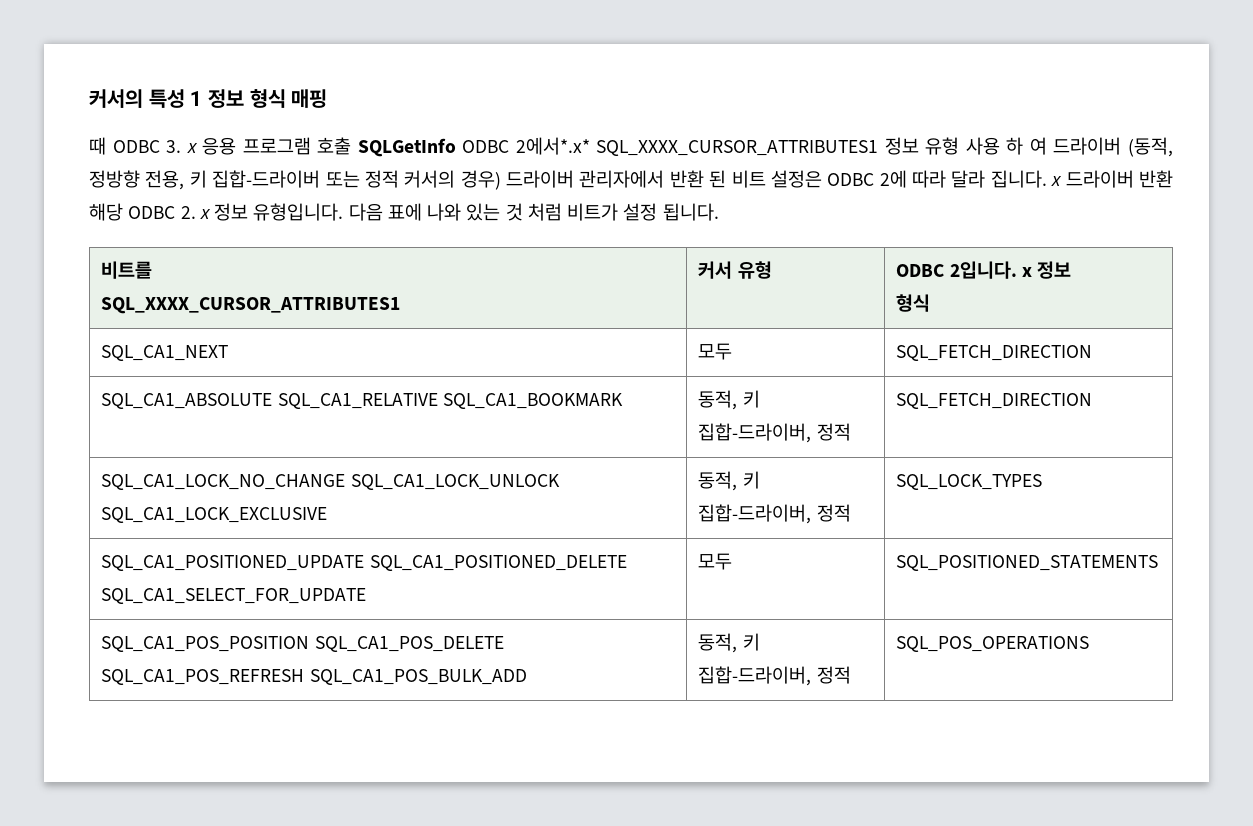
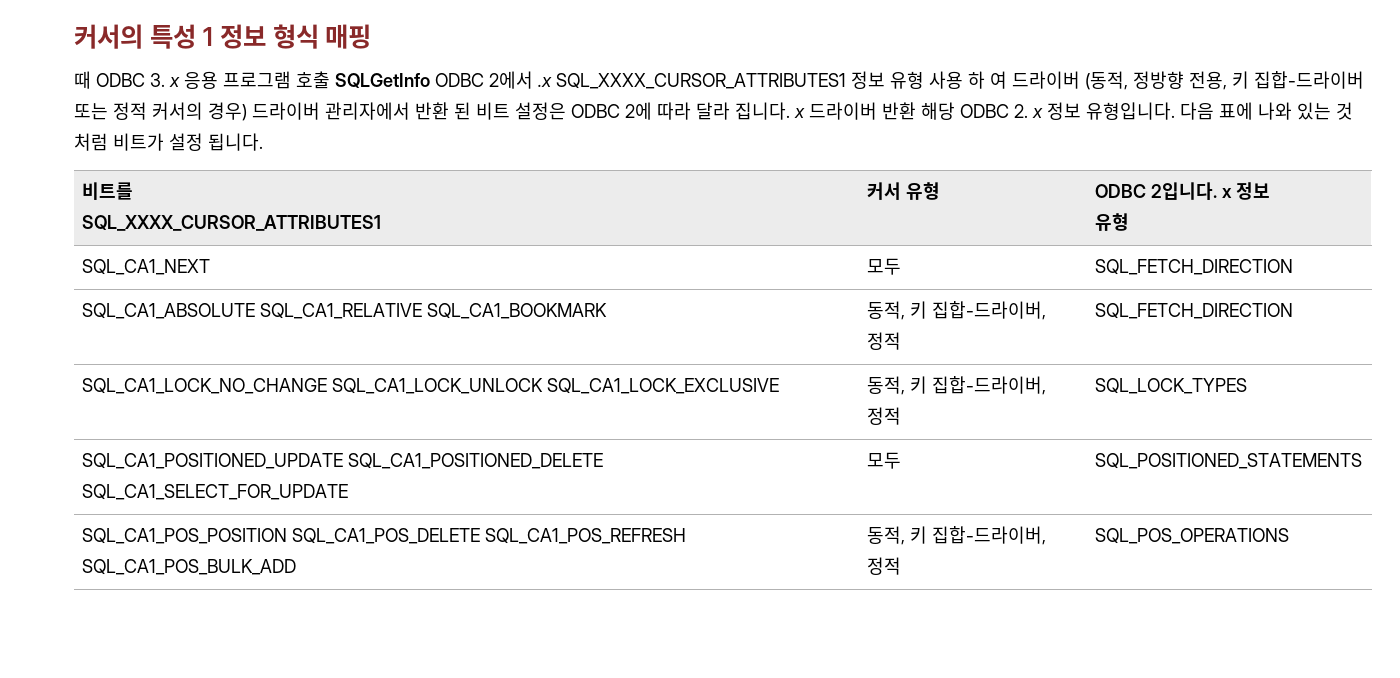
- 때 ODBC 3. x 응용 프로그램 호출 SQLGetInfo ODBC 2에서*.x* SQL_XXXX_CURSOR_ATTRIBUTES1 정보 유형 사용 하 여 드라이버 (동적, 정방향 전용, 키 집합-드라이버 또는 정적 커서의 경우) 드라이버 관리자에서 반환 된 비트 설정은 ODBC 2에 따라 달라 집니다. x 드라이버 반환 해당 ODBC 2. x 정보 유형입니다.
+ 때 ODBC 3. x 응용 프로그램 호출 SQLGetInfo ODBC 2에서 .x SQL_XXXX_CURSOR_ATTRIBUTES1 정보 유형 사용 하 여 드라이버 (동적, 정방향 전용, 키 집합-드라이버 또는 정적 커서의 경우) 드라이버 관리자에서 반환 된 비트 설정은 ODBC 2에 따라 달라 집니다. x 드라이버 반환 해당 ODBC 2. x 정보 유형입니다.
  비트를
  SQL_XXXX_CURSOR_ATTRIBUTES1 | 커서 유형 | ODBC 2입니다. x 정보
- 형식
+ 유형

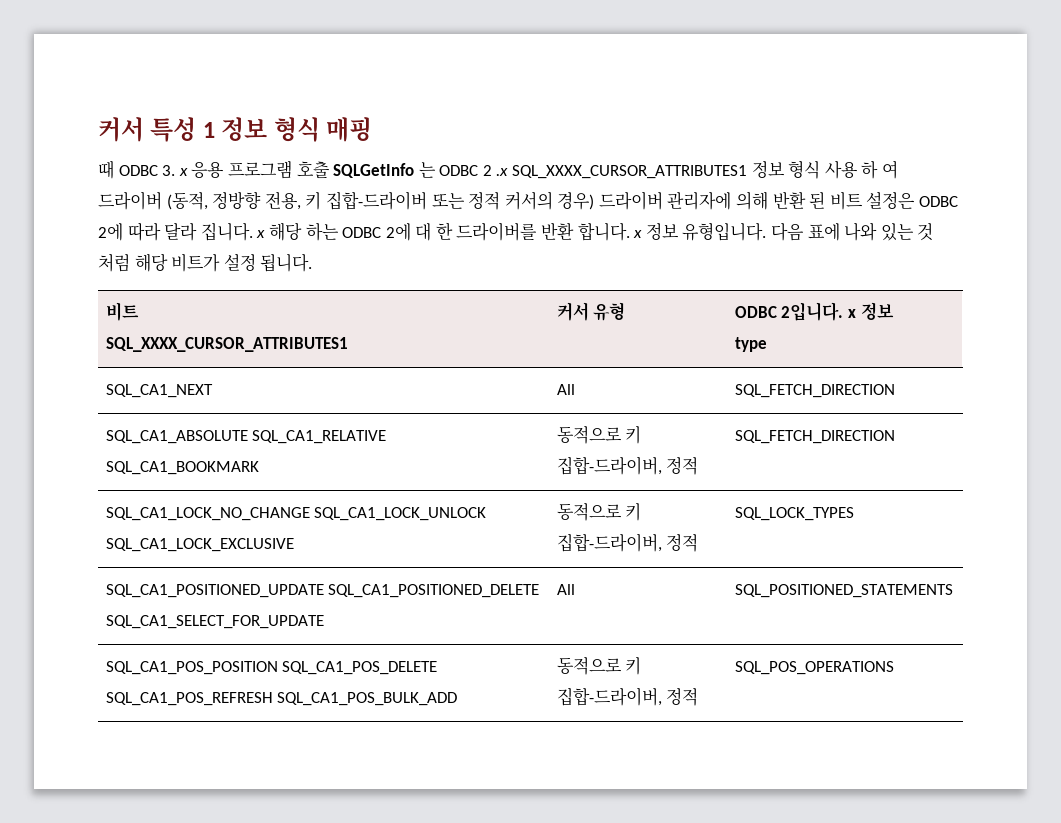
- 커서의 특성 1 정보 형식 매핑
+ 커서 특성 1 정보 형식 매핑
- 때 ODBC 3. x 응용 프로그램 호출 SQLGetInfo ODBC 2에서 .x SQL_XXXX_CURSOR_ATTRIBUTES1 정보 유형 사용 하 여 드라이버 (동적, 정방향 전용, 키 집합-드라이버 또는 정적 커서의 경우) 드라이버 관리자에서 반환 된 비트 설정은 ODBC 2에 따라 달라 집니다. x 드라이버 반환 해당 ODBC 2. x 정보 유형입니다.
+ 때 ODBC 3. x 응용 프로그램 호출 SQLGetInfo 는 ODBC 2 .x SQL_XXXX_CURSOR_ATTRIBUTES1 정보 형식 사용 하 여 드라이버 (동적, 정방향 전용, 키 집합-드라이버 또는 정적 커서의 경우) 드라이버 관리자에 의해 반환 된 비트 설정은 ODBC 2에 따라 달라 집니다. x 해당 하는 ODBC 2에 대 한 드라이버를 반환 합니다. x 정보 유형입니다.
- 다음 표에 나와 있는 것 처럼 비트가 설정 됩니다.
- 비트를
+ 다음 표에 나와 있는 것 처럼 해당 비트가 설정 됩니다.
+ 비트
  SQL_XXXX_CURSOR_ATTRIBUTES1 | 커서 유형 | ODBC 2입니다. x 정보
- 유형
+ type
- SQL_CA1_NEXT | 모두 | SQL_FETCH_DIRECTION
+ SQL_CA1_NEXT | All | SQL_FETCH_DIRECTION
- SQL_CA1_ABSOLUTE SQL_CA1_RELATIVE SQL_CA1_BOOKMARK | 동적, 키 집합-드라이버, 정적 | SQL_FETCH_DIRECTION
+ SQL_CA1_ABSOLUTE SQL_CA1_RELATIVE SQL_CA1_BOOKMARK | 동적으로 키 집합-드라이버, 정적 | SQL_FETCH_DIRECTION
- SQL_CA1_LOCK_NO_CHANGE SQL_CA1_LOCK_UNLOCK SQL_CA1_LOCK_EXCLUSIVE | 동적, 키 집합-드라이버, 정적 | SQL_LOCK_TYPES
+ SQL_CA1_LOCK_NO_CHANGE SQL_CA1_LOCK_UNLOCK SQL_CA1_LOCK_EXCLUSIVE | 동적으로 키 집합-드라이버, 정적 | SQL_LOCK_TYPES
- SQL_CA1_POSITIONED_UPDATE SQL_CA1_POSITIONED_DELETE SQL_CA1_SELECT_FOR_UPDATE | 모두 | SQL_POSITIONED_STATEMENTS
+ SQL_CA1_POSITIONED_UPDATE SQL_CA1_POSITIONED_DELETE SQL_CA1_SELECT_FOR_UPDATE | All | SQL_POSITIONED_STATEMENTS
- SQL_CA1_POS_POSITION SQL_CA1_POS_DELETE SQL_CA1_POS_REFRESH SQL_CA1_POS_BULK_ADD | 동적, 키 집합-드라이버, 정적 | SQL_POS_OPERATIONS
+ SQL_CA1_POS_POSITION SQL_CA1_POS_DELETE SQL_CA1_POS_REFRESH SQL_CA1_POS_BULK_ADD | 동적으로 키 집합-드라이버, 정적 | SQL_POS_OPERATIONS

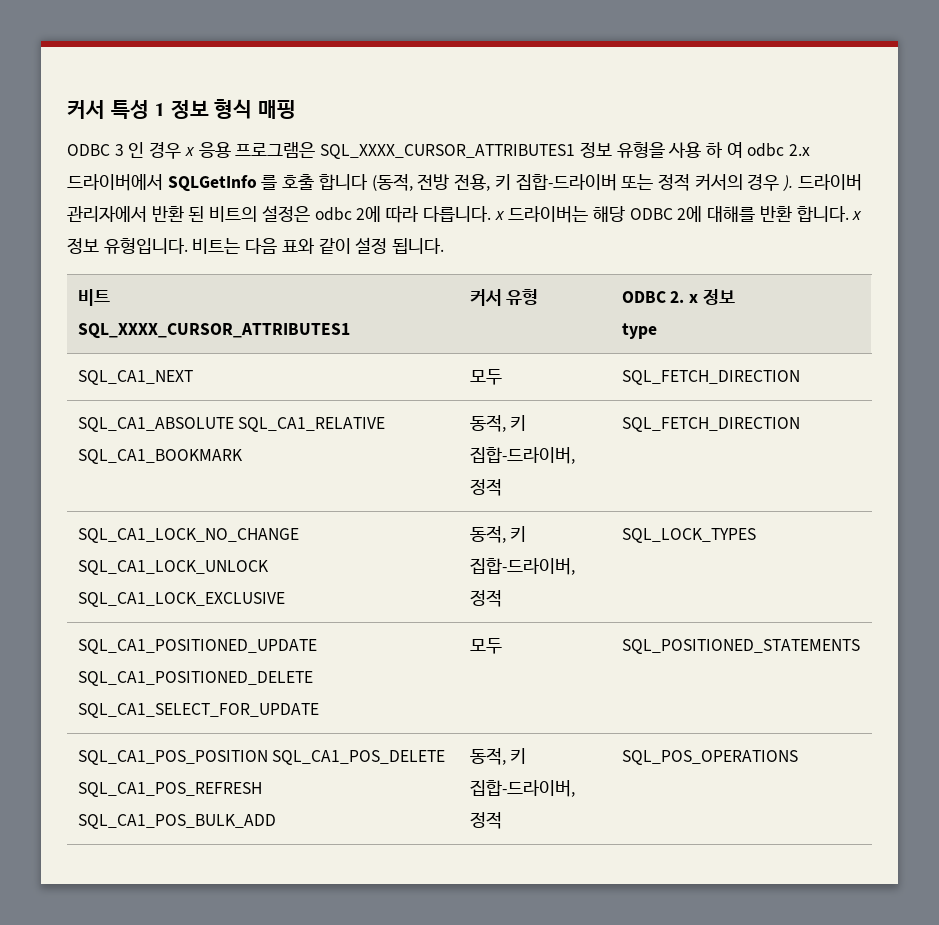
- 때 ODBC 3. x 응용 프로그램 호출 SQLGetInfo 는 ODBC 2 .x SQL_XXXX_CURSOR_ATTRIBUTES1 정보 형식 사용 하 여 드라이버 (동적, 정방향 전용, 키 집합-드라이버 또는 정적 커서의 경우) 드라이버 관리자에 의해 반환 된 비트 설정은 ODBC 2에 따라 달라 집니다. x 해당 하는 ODBC 2에 대 한 드라이버를 반환 합니다. x 정보 유형입니다.
+ ODBC 3 인 경우 x 응용 프로그램은 SQL_XXXX_CURSOR_ATTRIBUTES1 정보 유형을 사용 하 여 odbc 2.x 드라이버에서 SQLGetInfo 를 호출 합니다 (동적, 전방 전용, 키 집합-드라이버 또는 정적 커서의 경우 ). 드라이버 관리자에서 반환 된 비트의 설정은 odbc 2에 따라 다릅니다. x 드라이버는 해당 ODBC 2에 대해를 반환 합니다. x 정보 유형입니다.
- 다음 표에 나와 있는 것 처럼 해당 비트가 설정 됩니다.
+ 비트는 다음 표와 같이 설정 됩니다.
  비트
- SQL_XXXX_CURSOR_ATTRIBUTES1 | 커서 유형 | ODBC 2입니다. x 정보
+ SQL_XXXX_CURSOR_ATTRIBUTES1 | 커서 유형 | ODBC 2. x 정보
- SQL_CA1_NEXT | All | SQL_FETCH_DIRECTION
+ SQL_CA1_NEXT | 모두 | SQL_FETCH_DIRECTION
- SQL_CA1_ABSOLUTE SQL_CA1_RELATIVE SQL_CA1_BOOKMARK | 동적으로 키 집합-드라이버, 정적 | SQL_FETCH_DIRECTION
+ SQL_CA1_ABSOLUTE SQL_CA1_RELATIVE SQL_CA1_BOOKMARK | 동적, 키 집합-드라이버, 정적 | SQL_FETCH_DIRECTION
- SQL_CA1_LOCK_NO_CHANGE SQL_CA1_LOCK_UNLOCK SQL_CA1_LOCK_EXCLUSIVE | 동적으로 키 집합-드라이버, 정적 | SQL_LOCK_TYPES
+ SQL_CA1_LOCK_NO_CHANGE SQL_CA1_LOCK_UNLOCK SQL_CA1_LOCK_EXCLUSIVE | 동적, 키 집합-드라이버, 정적 | SQL_LOCK_TYPES
- SQL_CA1_POSITIONED_UPDATE SQL_CA1_POSITIONED_DELETE SQL_CA1_SELECT_FOR_UPDATE | All | SQL_POSITIONED_STATEMENTS
+ SQL_CA1_POSITIONED_UPDATE SQL_CA1_POSITIONED_DELETE SQL_CA1_SELECT_FOR_UPDATE | 모두 | SQL_POSITIONED_STATEMENTS
- SQL_CA1_POS_POSITION SQL_CA1_POS_DELETE SQL_CA1_POS_REFRESH SQL_CA1_POS_BULK_ADD | 동적으로 키 집합-드라이버, 정적 | SQL_POS_OPERATIONS
+ SQL_CA1_POS_POSITION SQL_CA1_POS_DELETE SQL_CA1_POS_REFRESH SQL_CA1_POS_BULK_ADD | 동적, 키 집합-드라이버, 정적 | SQL_POS_OPERATIONS

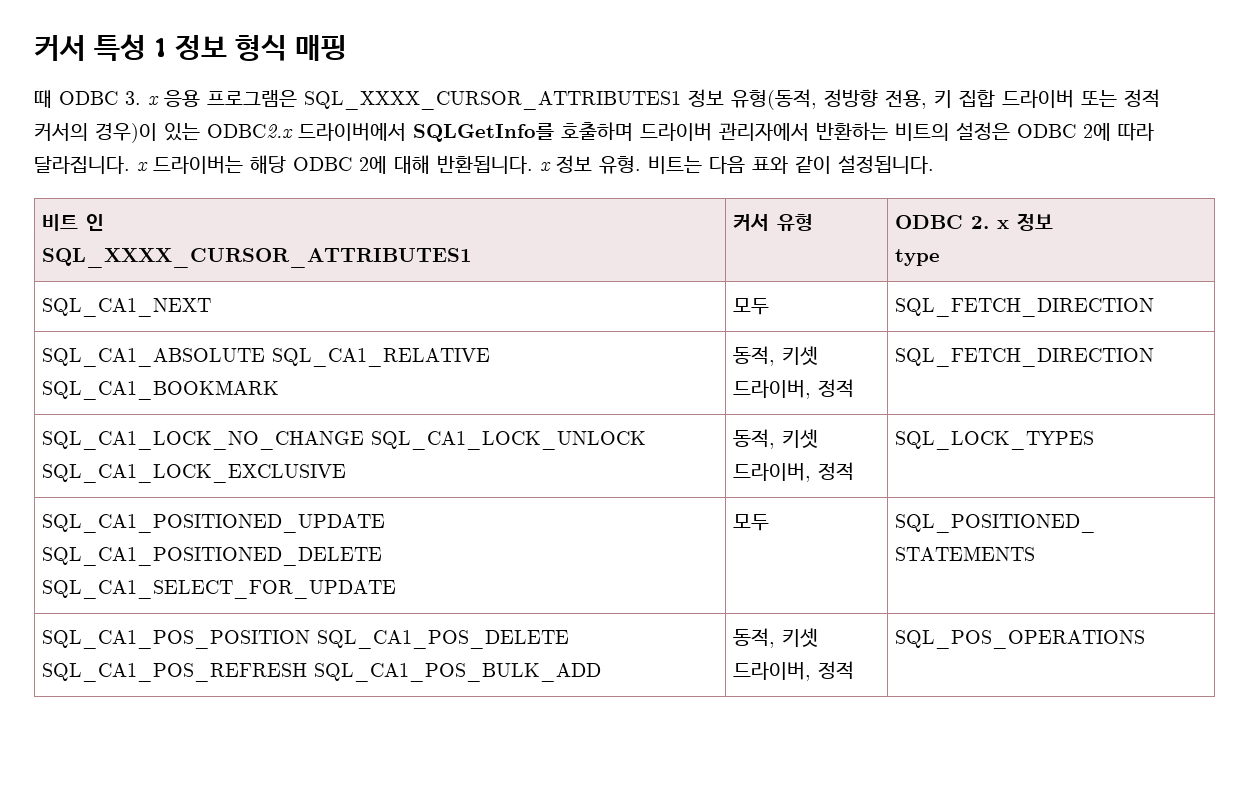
- ODBC 3 인 경우 x 응용 프로그램은 SQL_XXXX_CURSOR_ATTRIBUTES1 정보 유형을 사용 하 여 odbc 2.x 드라이버에서 SQLGetInfo 를 호출 합니다 (동적, 전방 전용, 키 집합-드라이버 또는 정적 커서의 경우 ). 드라이버 관리자에서 반환 된 비트의 설정은 odbc 2에 따라 다릅니다. x 드라이버는 해당 ODBC 2에 대해를 반환 합니다. x 정보 유형입니다.
+ 때 ODBC 3. x 응용 프로그램은 SQL_XXXX_CURSOR_ATTRIBUTES1 정보 유형(동적, 정방향 전용, 키 집합 드라이버 또는 정적 커서의 경우)이 있는 ODBC2.x 드라이버에서 SQLGetInfo를 호출하며 드라이버 관리자에서 반환하는 비트의 설정은 ODBC 2에 따라 달라집니다. x 드라이버는 해당 ODBC 2에 대해 반환됩니다. x 정보 유형.
- 비트는 다음 표와 같이 설정 됩니다.
+ 비트는 다음 표와 같이 설정됩니다.
- 비트
+ 비트 인
- SQL_CA1_ABSOLUTE SQL_CA1_RELATIVE SQL_CA1_BOOKMARK | 동적, 키 집합-드라이버, 정적 | SQL_FETCH_DIRECTION
+ SQL_CA1_ABSOLUTE SQL_CA1_RELATIVE SQL_CA1_BOOKMARK | 동적, 키셋 드라이버, 정적 | SQL_FETCH_DIRECTION
- SQL_CA1_LOCK_NO_CHANGE SQL_CA1_LOCK_UNLOCK SQL_CA1_LOCK_EXCLUSIVE | 동적, 키 집합-드라이버, 정적 | SQL_LOCK_TYPES
+ SQL_CA1_LOCK_NO_CHANGE SQL_CA1_LOCK_UNLOCK SQL_CA1_LOCK_EXCLUSIVE | 동적, 키셋 드라이버, 정적 | SQL_LOCK_TYPES
- SQL_CA1_POS_POSITION SQL_CA1_POS_DELETE SQL_CA1_POS_REFRESH SQL_CA1_POS_BULK_ADD | 동적, 키 집합-드라이버, 정적 | SQL_POS_OPERATIONS
+ SQL_CA1_POS_POSITION SQL_CA1_POS_DELETE SQL_CA1_POS_REFRESH SQL_CA1_POS_BULK_ADD | 동적, 키셋 드라이버, 정적 | SQL_POS_OPERATIONS

